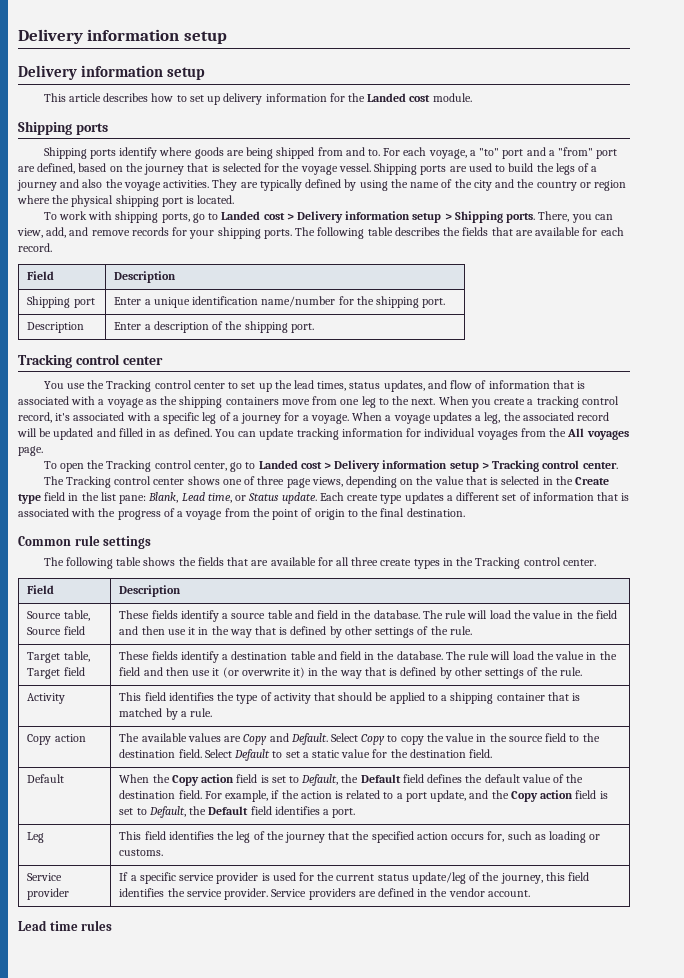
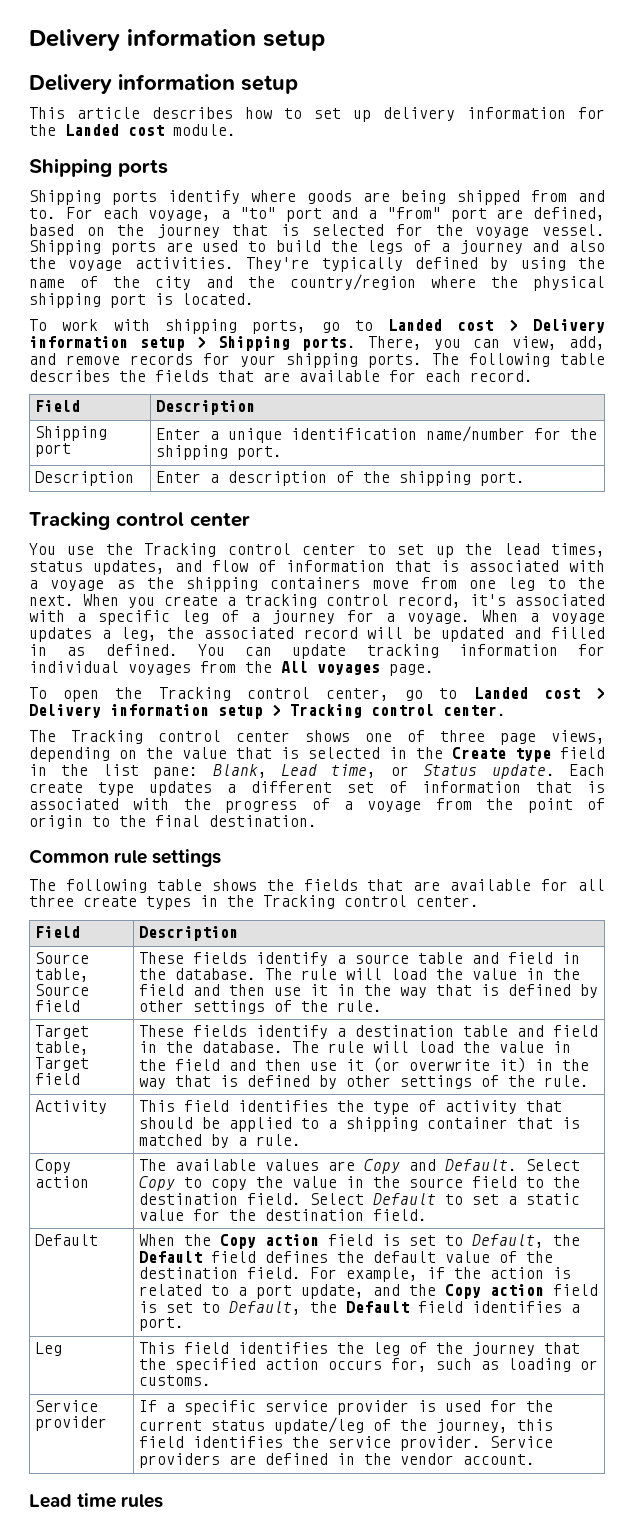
- They are typically defined by using the name of the city and the country or region where the physical shipping port is located.
+ They're typically defined by using the name of the city and the country/region where the physical shipping port is located.

